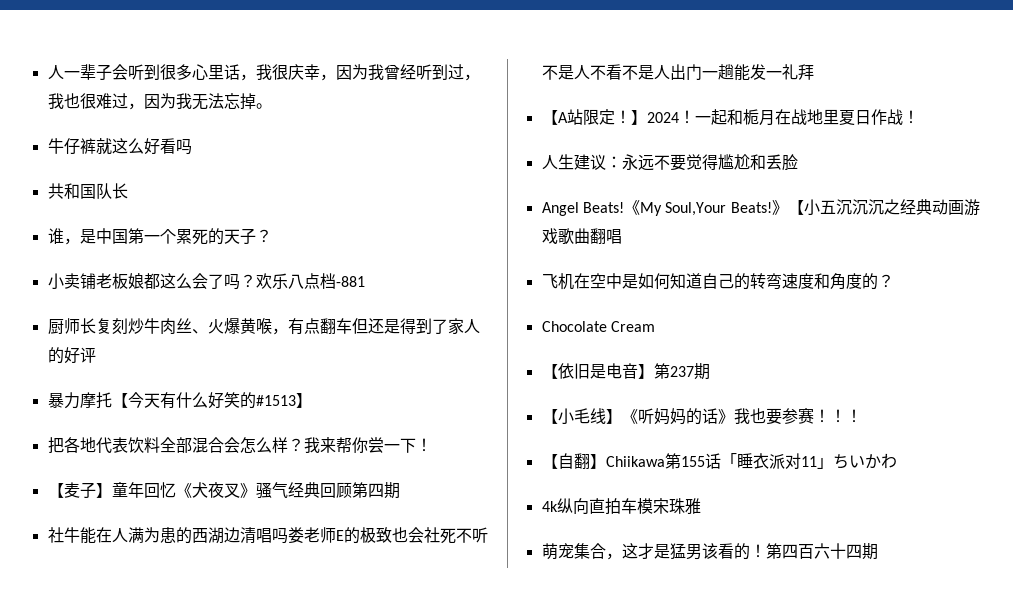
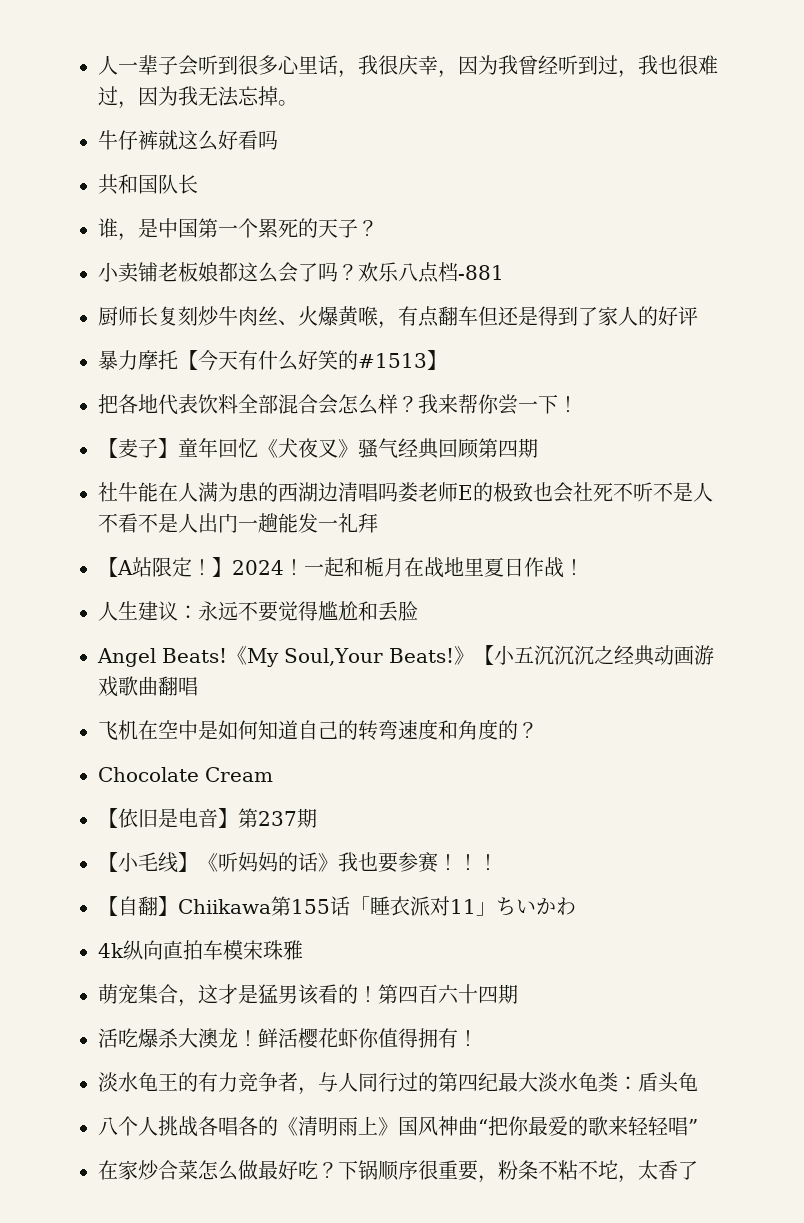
+ 活吃爆杀大澳龙！鲜活樱花虾你值得拥有！
+ 淡水龟王的有力竞争者，与人同行过的第四纪最大淡水龟类：盾头龟
+ 八个人挑战各唱各的《清明雨上》国风神曲“把你最爱的歌来轻轻唱”
+ 在家炒合菜怎么做最好吃？下锅顺序很重要，粉条不粘不坨，太香了

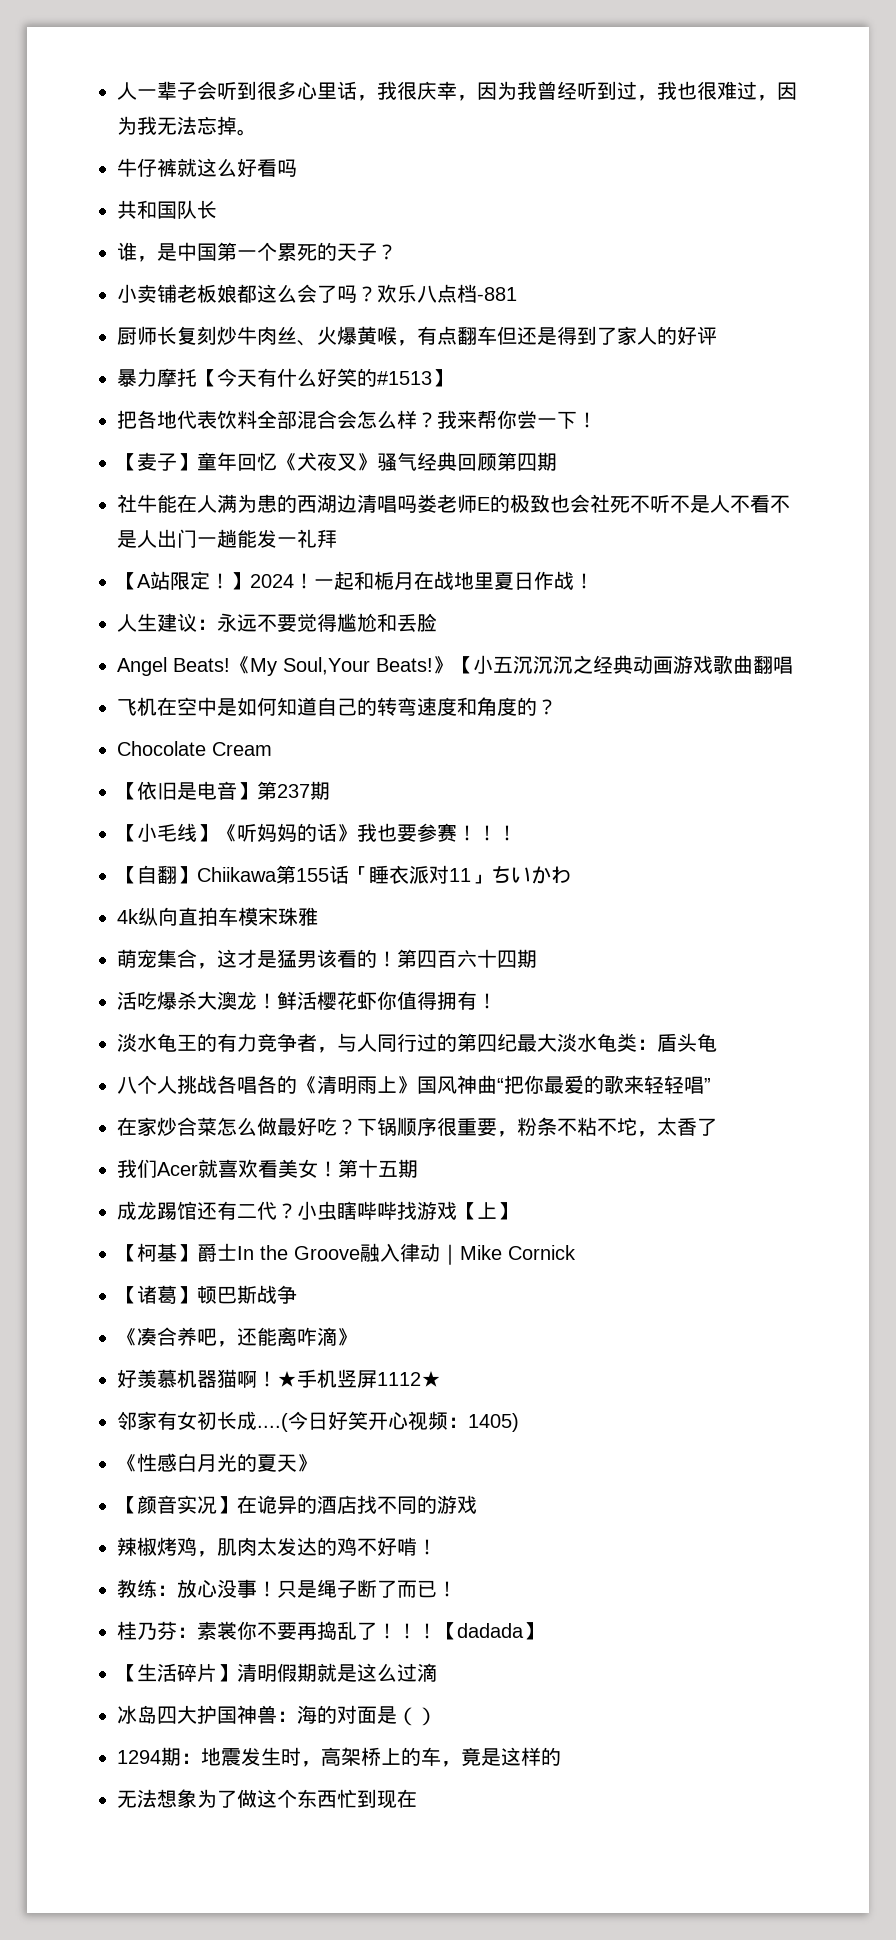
+ 我们Acer就喜欢看美女！第十五期
+ 成龙踢馆还有二代？小虫瞎哔哔找游戏【上】
+ 【柯基】爵士In the Groove融入律动｜Mike Cornick
+ 【诸葛】顿巴斯战争
+ 《凑合养吧，还能离咋滴》
+ 好羡慕机器猫啊！★手机竖屏1112★
+ 邻家有女初长成....(今日好笑开心视频：1405)
+ 《性感白月光的夏天》
+ 【颜音实况】在诡异的酒店找不同的游戏
+ 辣椒烤鸡，肌肉太发达的鸡不好啃！
+ 教练：放心没事！只是绳子断了而已！
+ 桂乃芬：素裳你不要再捣乱了！！！【dadada】
+ 【生活碎片】清明假期就是这么过滴
+ 冰岛四大护国神兽：海的对面是（）
+ 1294期：地震发生时，高架桥上的车，竟是这样的
+ 无法想象为了做这个东西忙到现在

